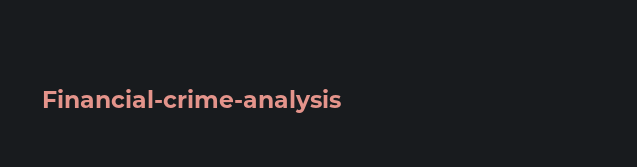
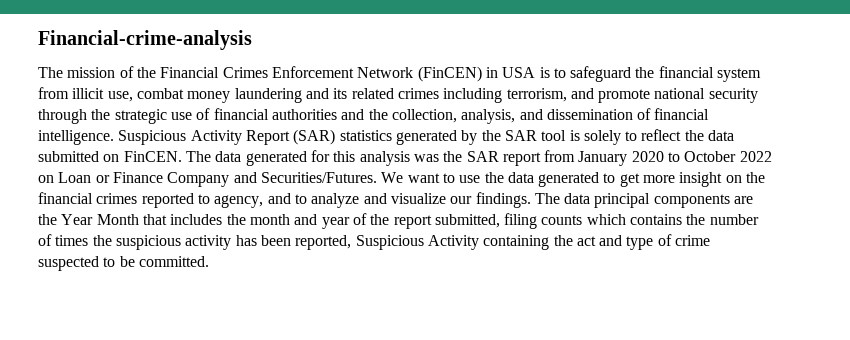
+ The mission of the Financial Crimes Enforcement Network (FinCEN) in USA is to safeguard the financial system from illicit use, combat money laundering and its related crimes including terrorism, and promote national security through the strategic use of financial authorities and the collection, analysis, and dissemination of financial intelligence. Suspicious Activity Report (SAR) statistics generated by the SAR tool is solely to reflect the data submitted on FinCEN. The data generated for this analysis was the SAR report from January 2020 to October 2022 on Loan or Finance Company and Securities/Futures. We want to use the data generated to get more insight on the financial crimes reported to agency, and to analyze and visualize our findings. The data principal components are the Year Month that includes the month and year of the report submitted, filing counts which contains the number of times the suspicious activity has been reported, Suspicious Activity containing the act and type of crime suspected to be committed.

